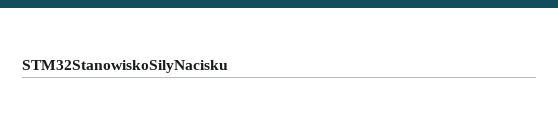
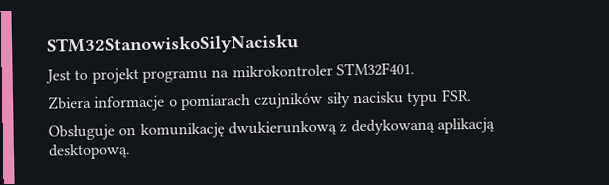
+ Jest to projekt programu na mikrokontroler STM32F401.
+ Zbiera informacje o pomiarach czujników siły nacisku typu FSR.
+ Obsługuje on komunikację dwukierunkową z dedykowaną aplikacją desktopową.

